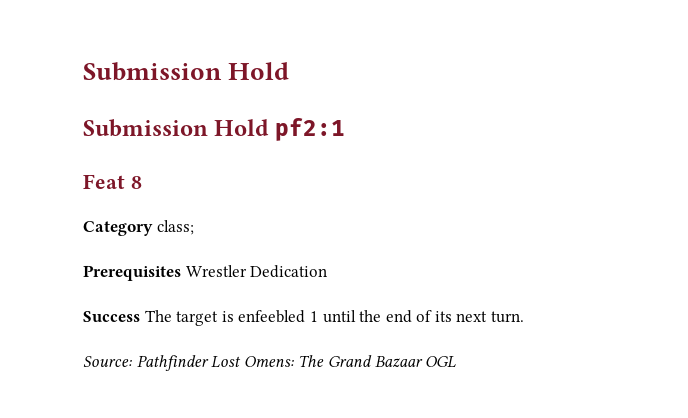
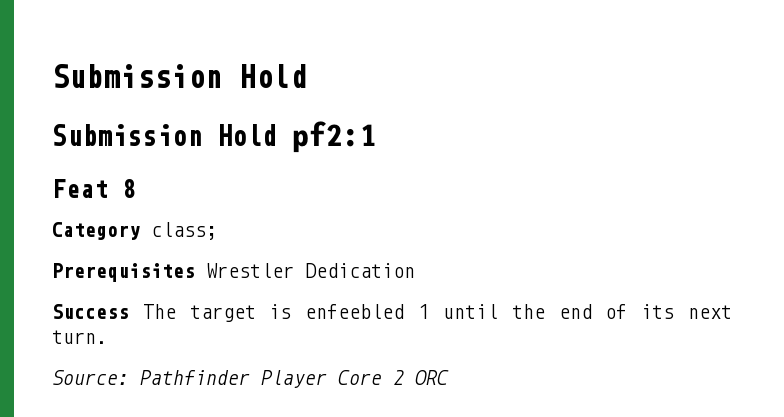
- Source: Pathfinder Lost Omens: The Grand Bazaar OGL
+ Source: Pathfinder Player Core 2 ORC

